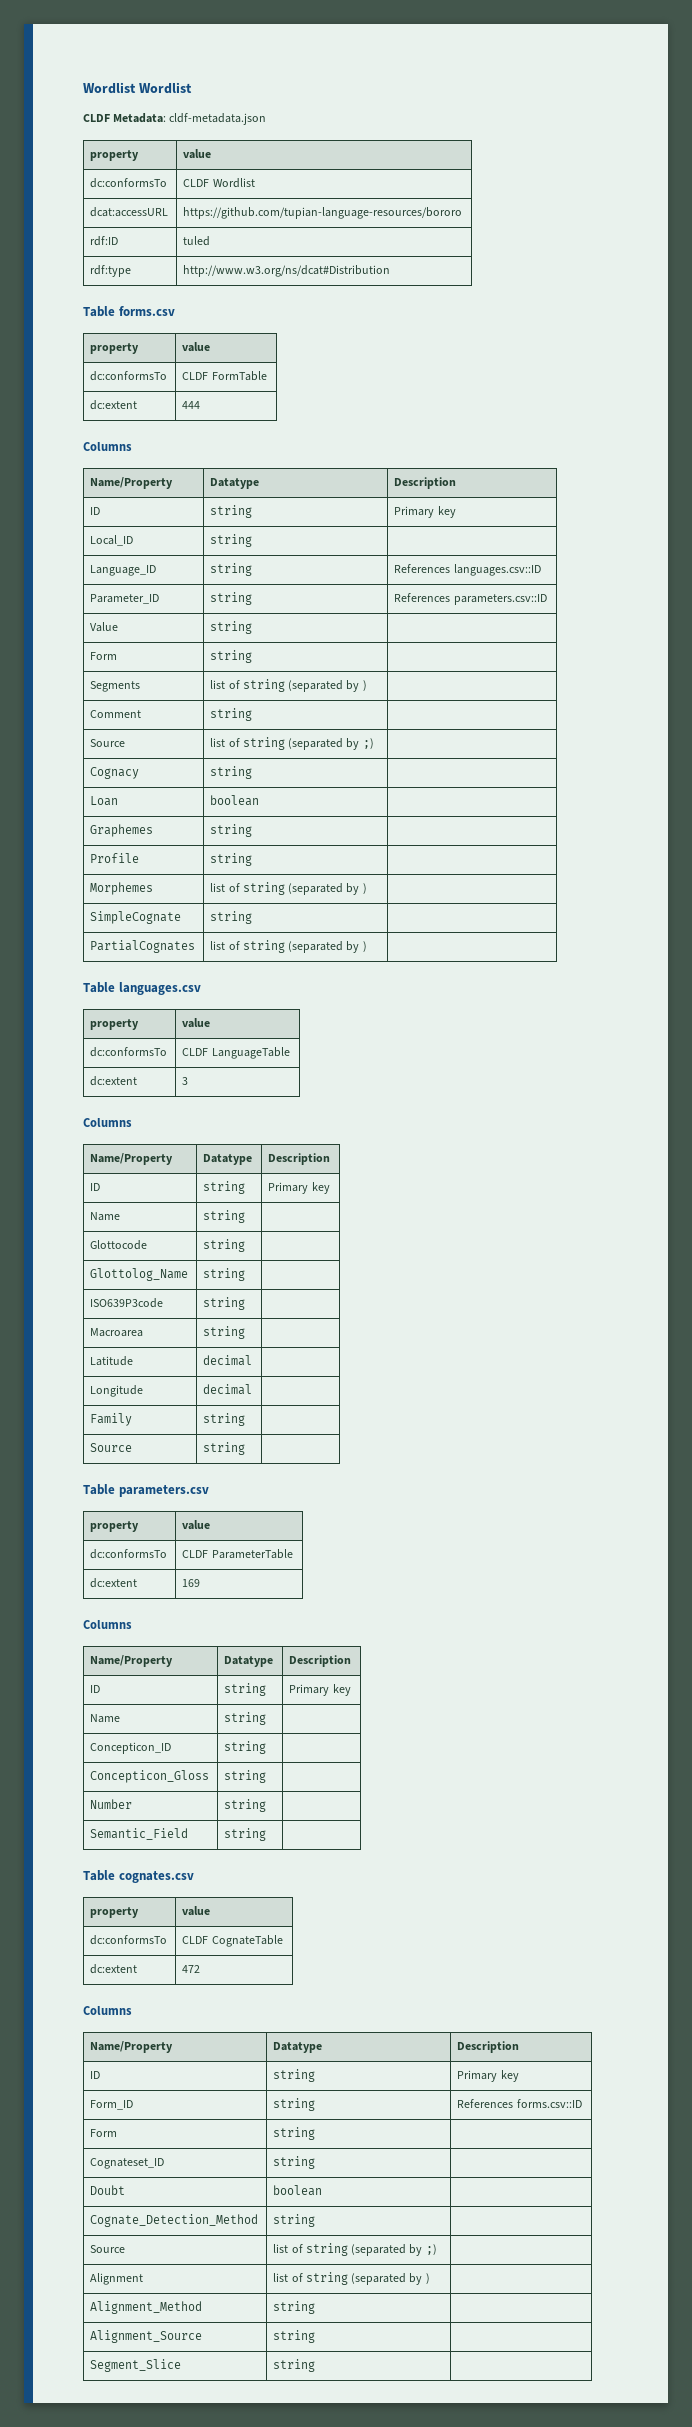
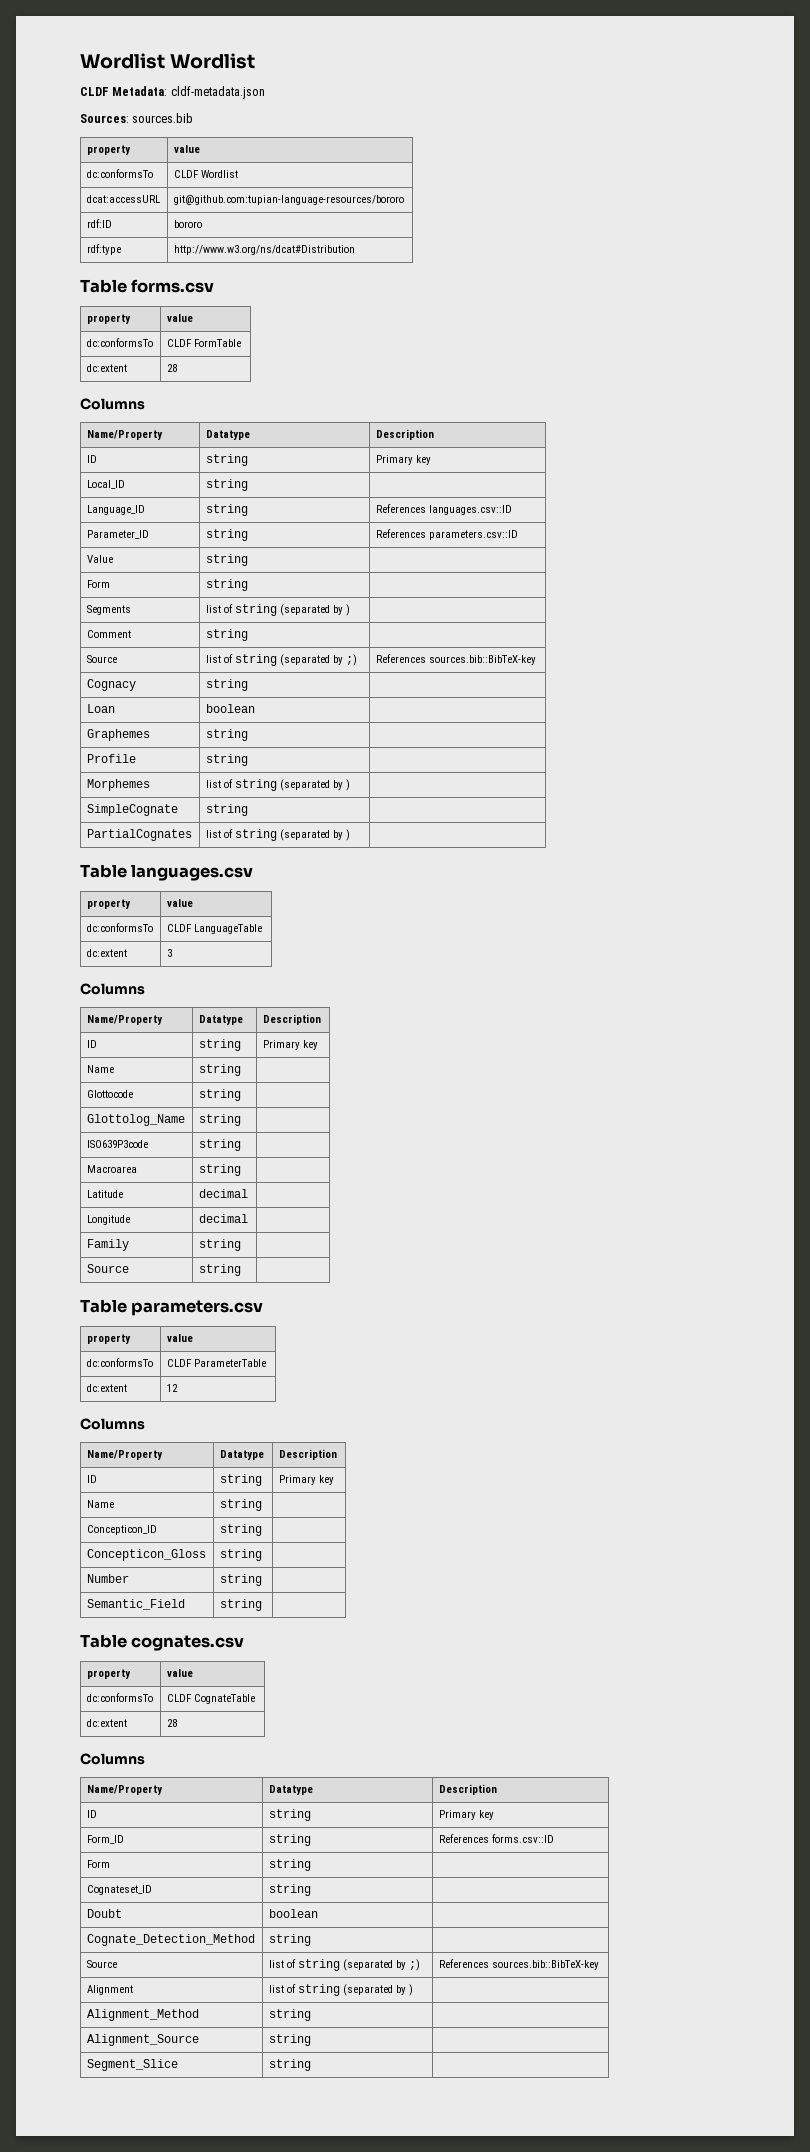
+ Sources: sources.bib
- dcat:accessURL | https://github.com/tupian-language-resources/bororo
+ dcat:accessURL | git@github.com:tupian-language-resources/bororo
- rdf:ID | tuled
+ rdf:ID | bororo
  dc:conformsTo | CLDF FormTable
- dc:extent | 444
+ dc:extent | 28
  Comment | string |
- Source | list of string (separated by ;) |
+ Source | list of string (separated by ;) | References sources.bib::BibTeX-key
- dc:extent | 169
+ dc:extent | 12
  dc:conformsTo | CLDF CognateTable
- dc:extent | 472
+ dc:extent | 28
  Cognate_Detection_Method | string |
- Source | list of string (separated by ;) |
+ Source | list of string (separated by ;) | References sources.bib::BibTeX-key

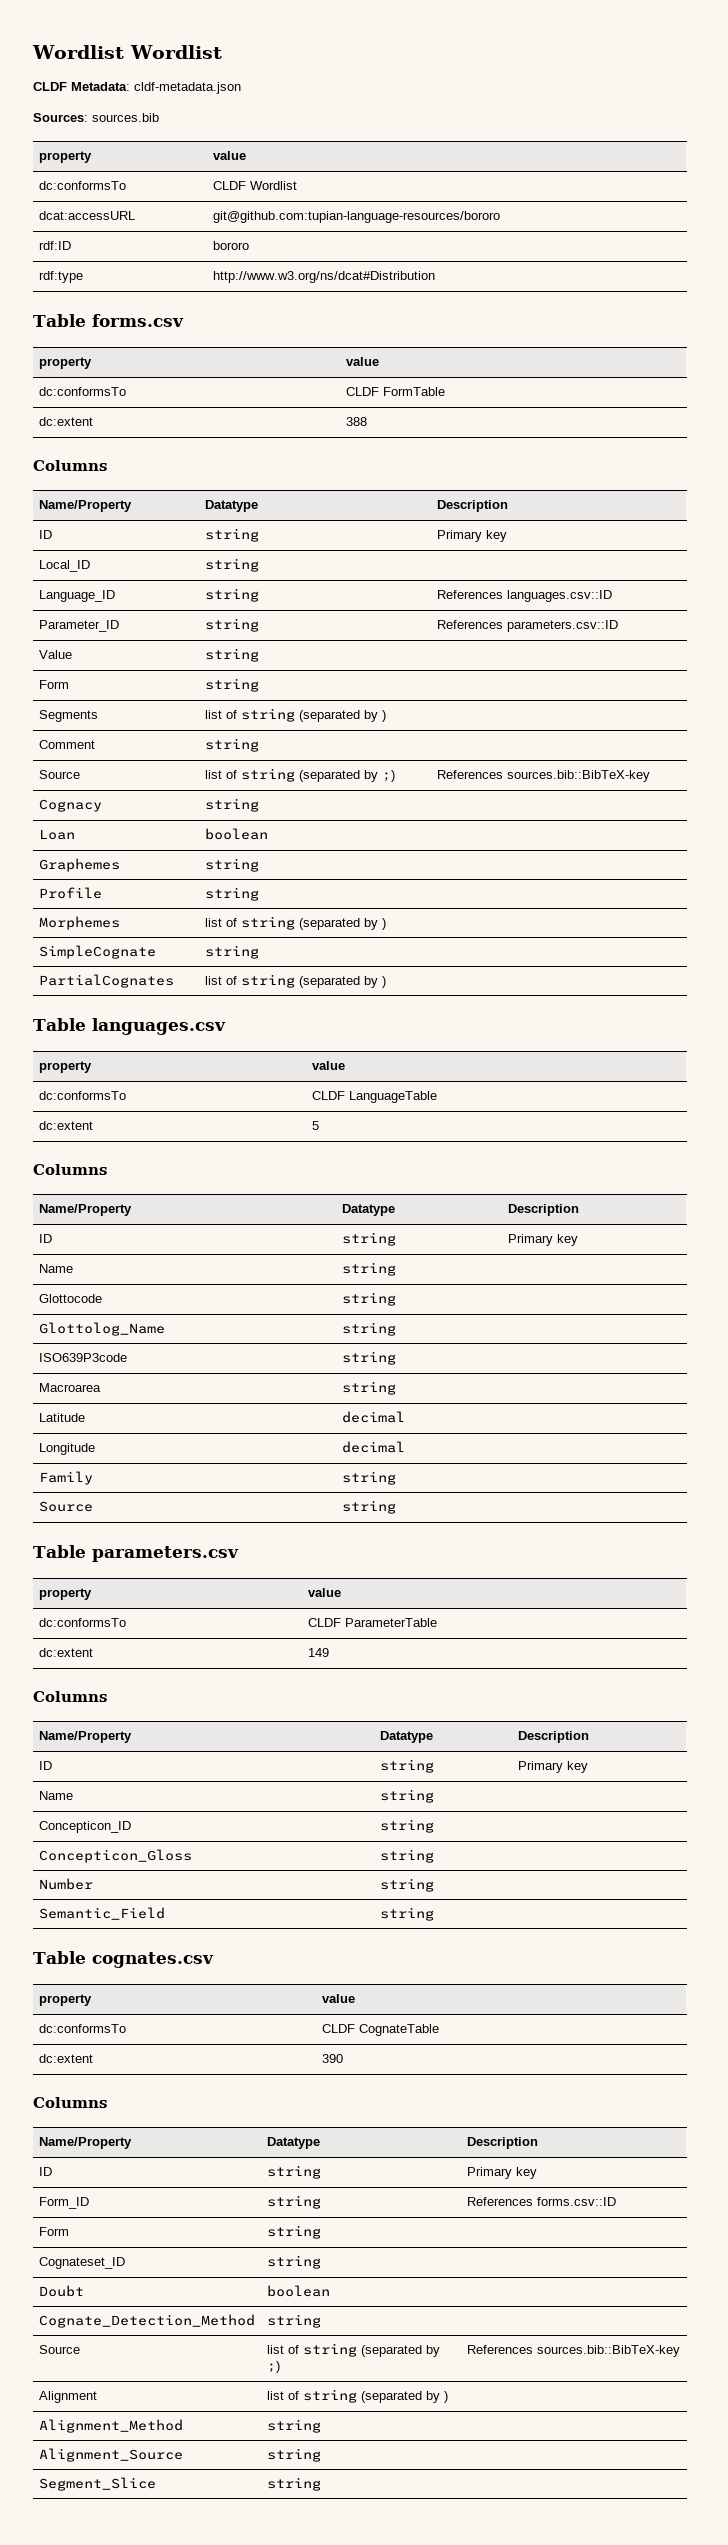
  dc:conformsTo | CLDF FormTable
- dc:extent | 28
+ dc:extent | 388
- dc:extent | 3
+ dc:extent | 5
- dc:extent | 12
+ dc:extent | 149
  dc:conformsTo | CLDF CognateTable
- dc:extent | 28
+ dc:extent | 390

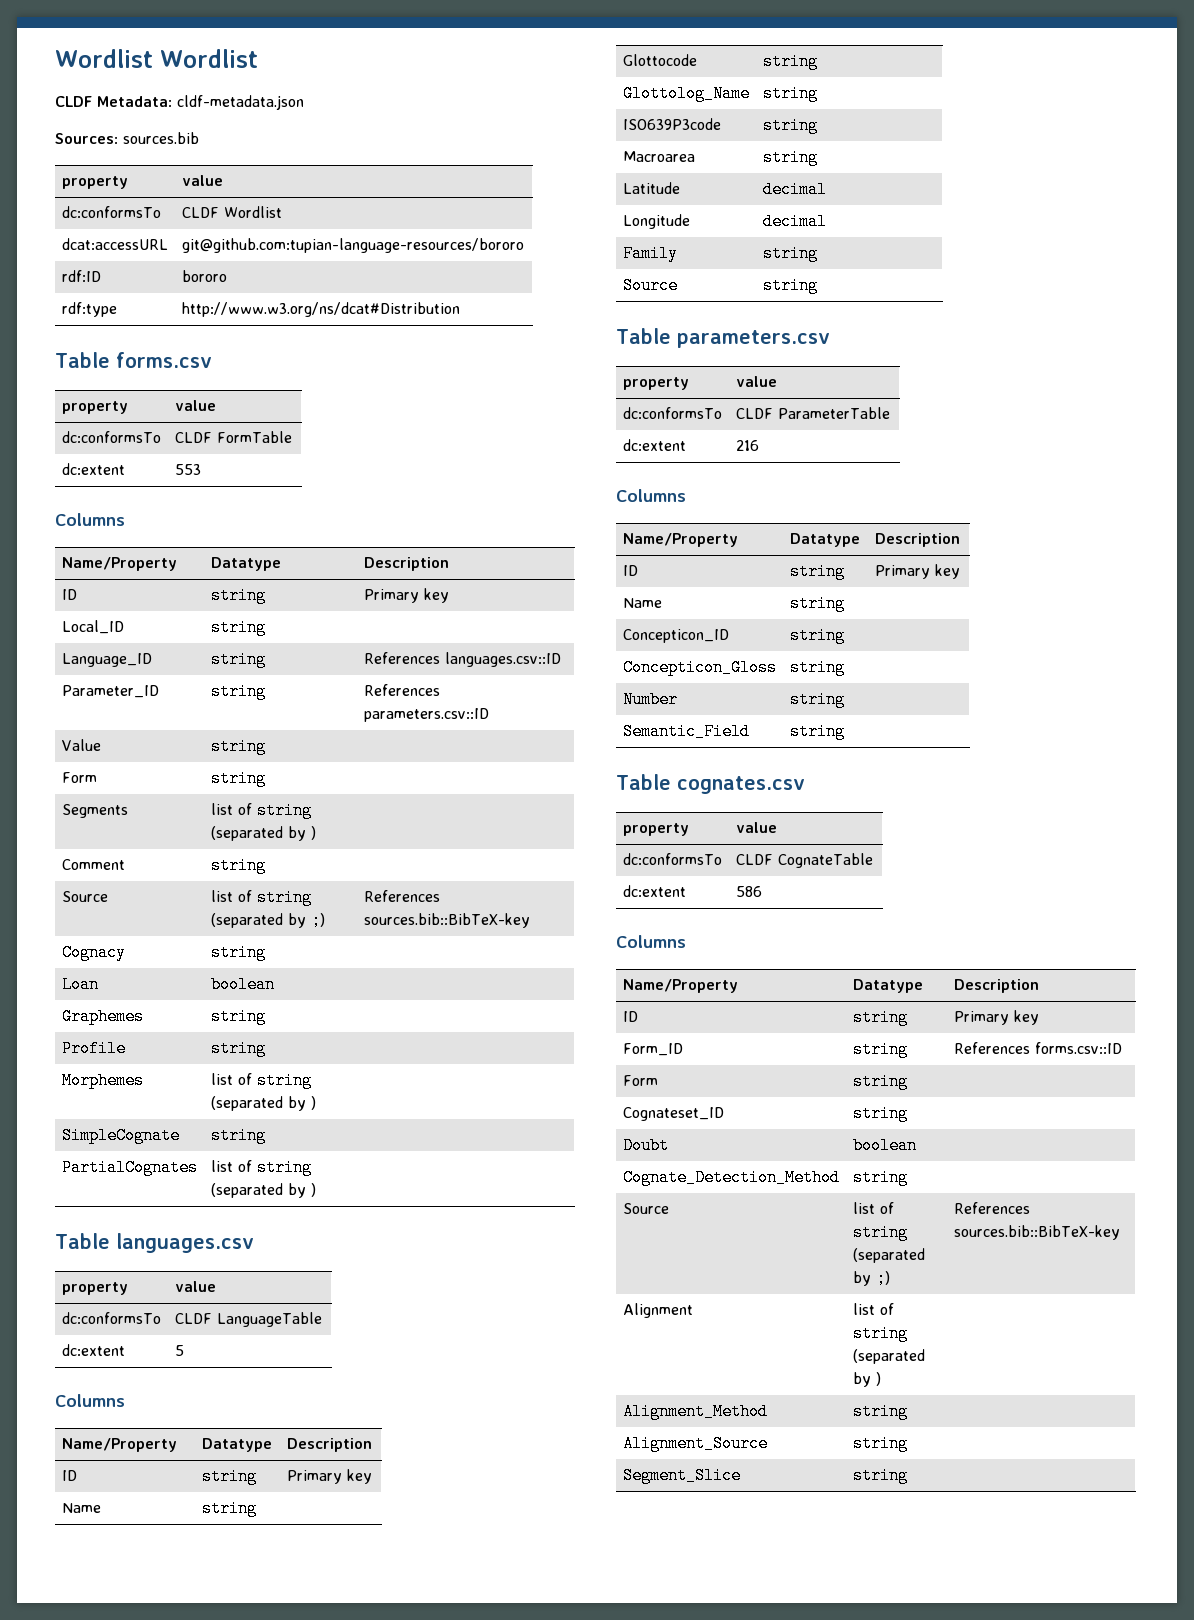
- dc:extent | 388
+ dc:extent | 553
- dc:extent | 149
+ dc:extent | 216
- dc:extent | 390
+ dc:extent | 586

